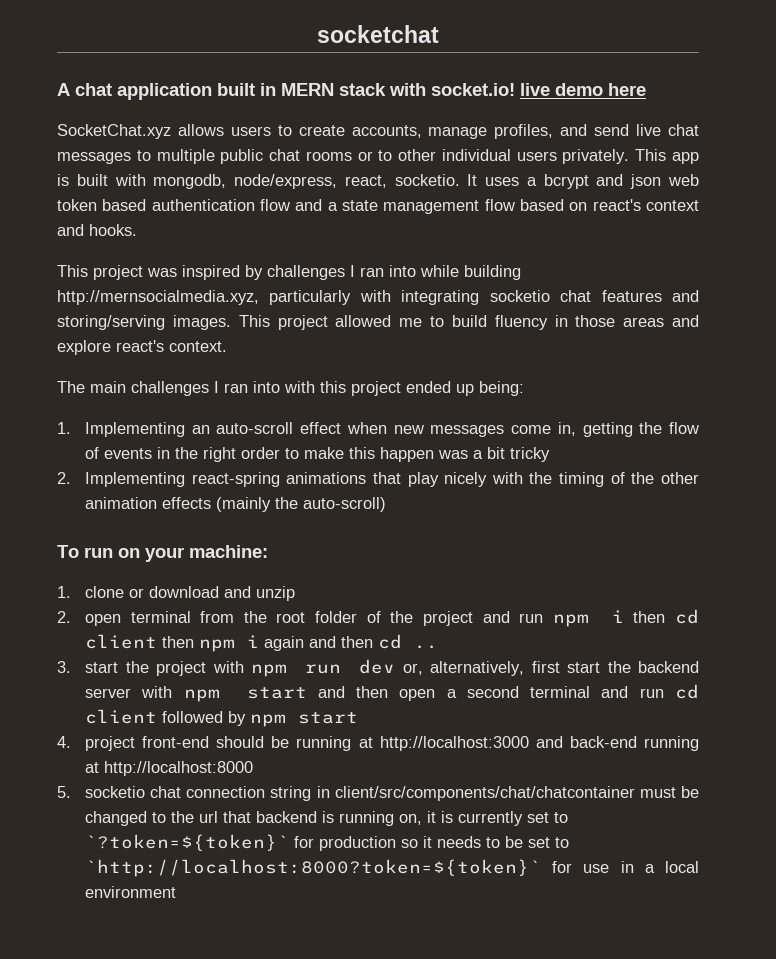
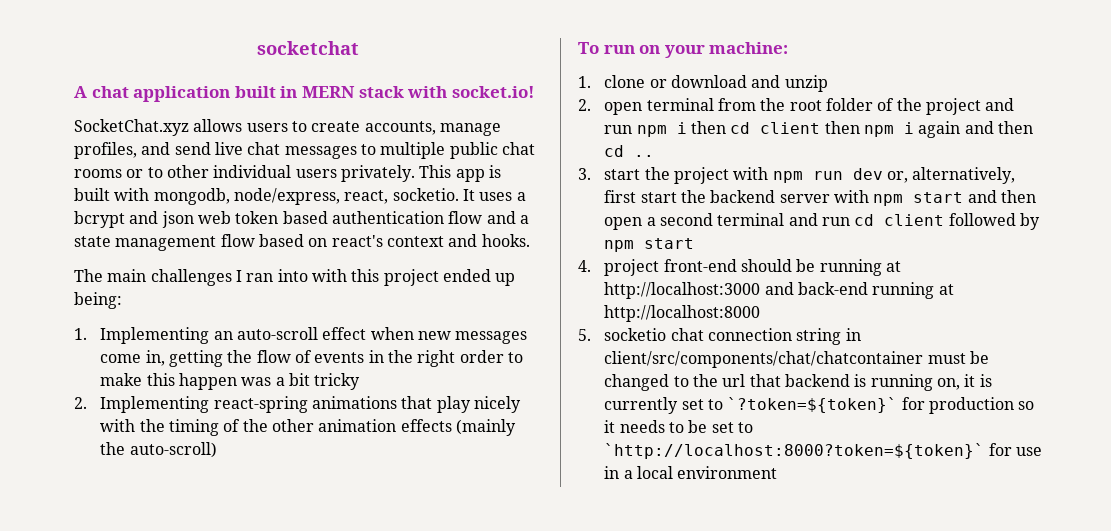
- A chat application built in MERN stack with socket.io! live demo here
+ A chat application built in MERN stack with socket.io!
- This project was inspired by challenges I ran into while building http://mernsocialmedia.xyz, particularly with integrating socketio chat features and storing/serving images. This project allowed me to build fluency in those areas and explore react's context.

